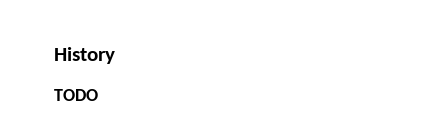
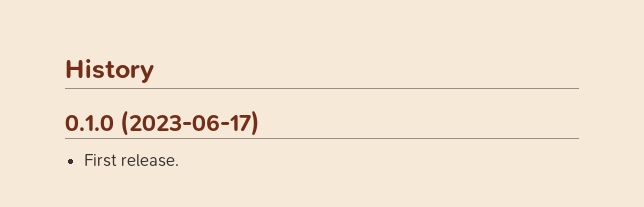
- TODO
+ 0.1.0 (2023-06-17)
+ First release.

